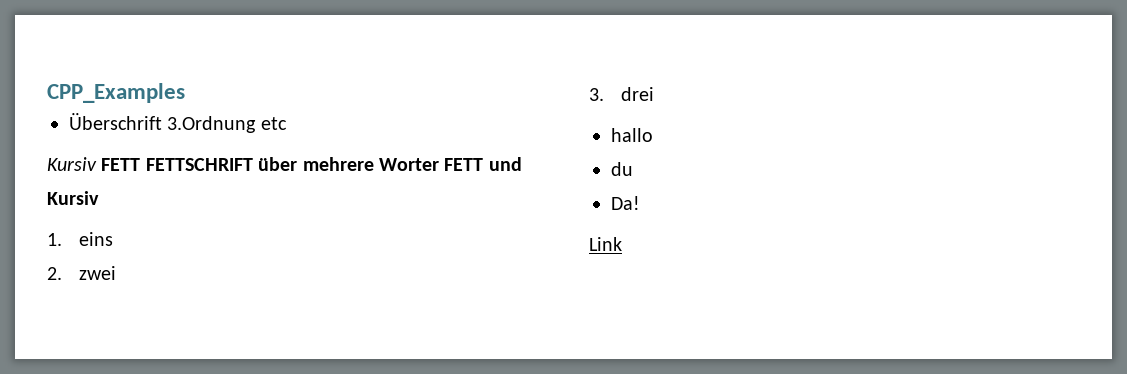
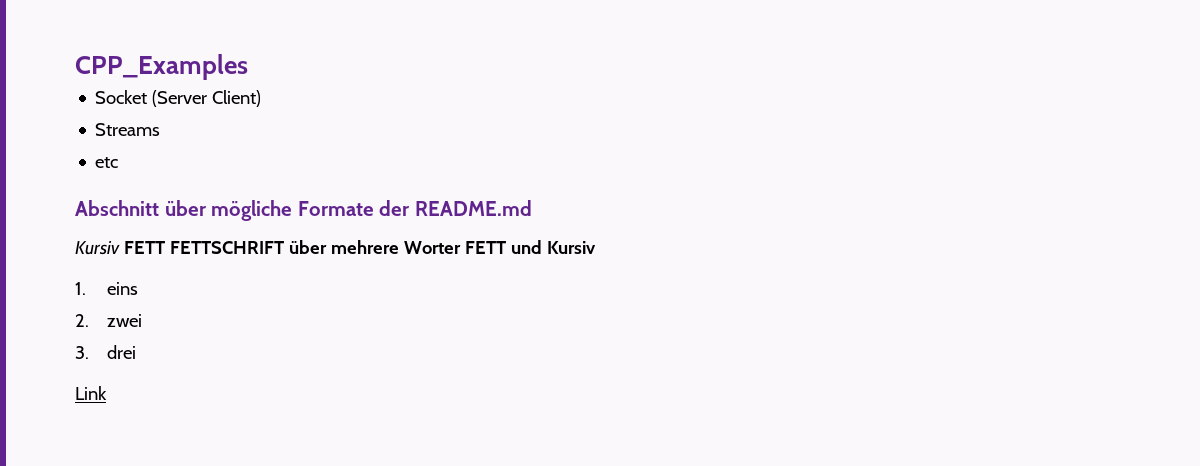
- Überschrift 3.Ordnung etc
+ Socket (Server Client)
+ Streams
+ etc
+ Abschnitt über mögliche Formate der README.md
- hallo
- du
- Da!

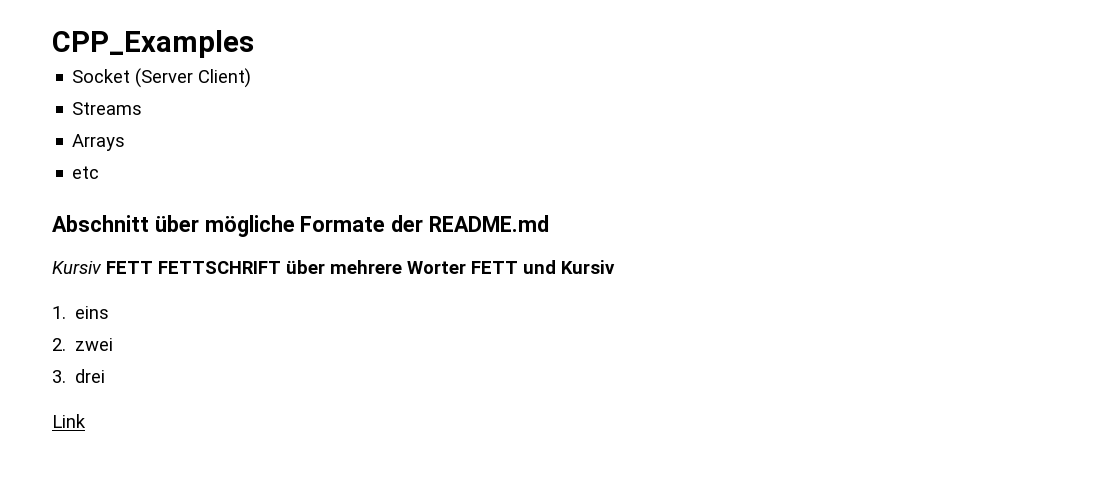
+ Arrays

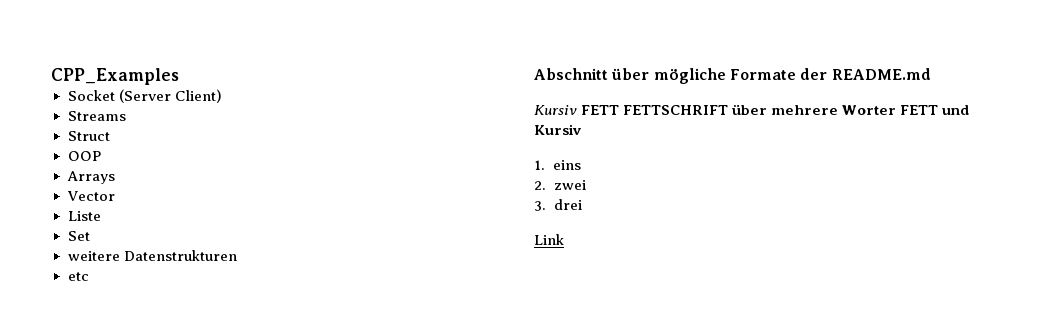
+ Struct
+ OOP
+ Vector
+ Liste
+ Set
+ weitere Datenstrukturen

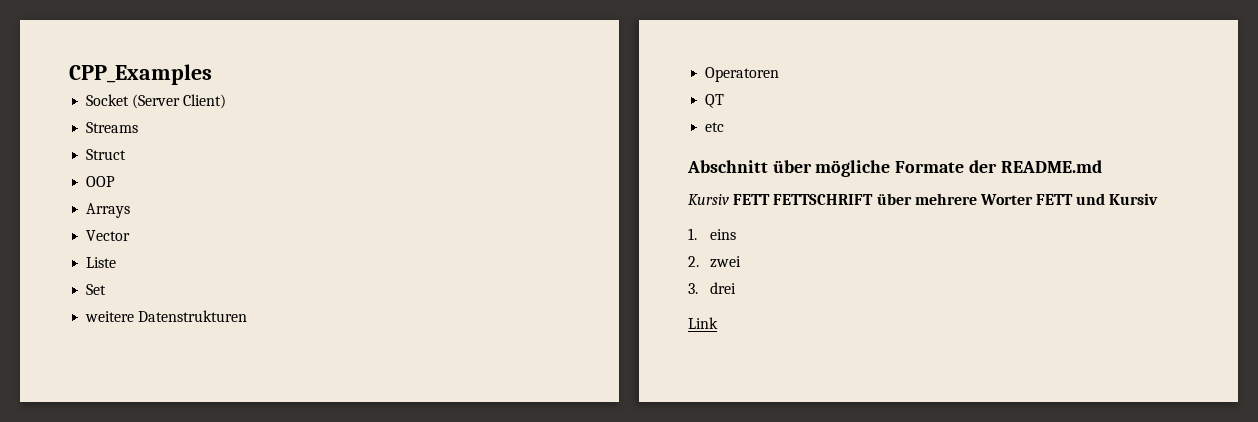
+ Operatoren
+ QT

